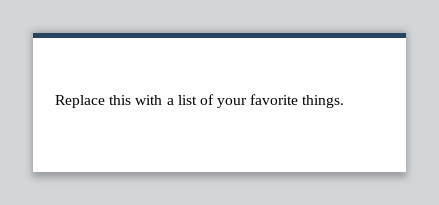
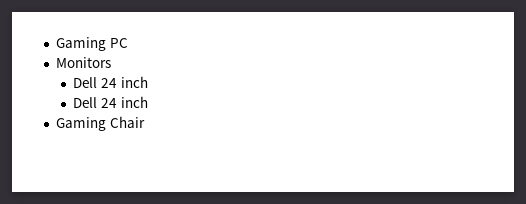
- Replace this with a list of your favorite things.
+ Gaming PC
+ Monitors
+ Dell 24 inch
+ Dell 24 inch
+ Gaming Chair

